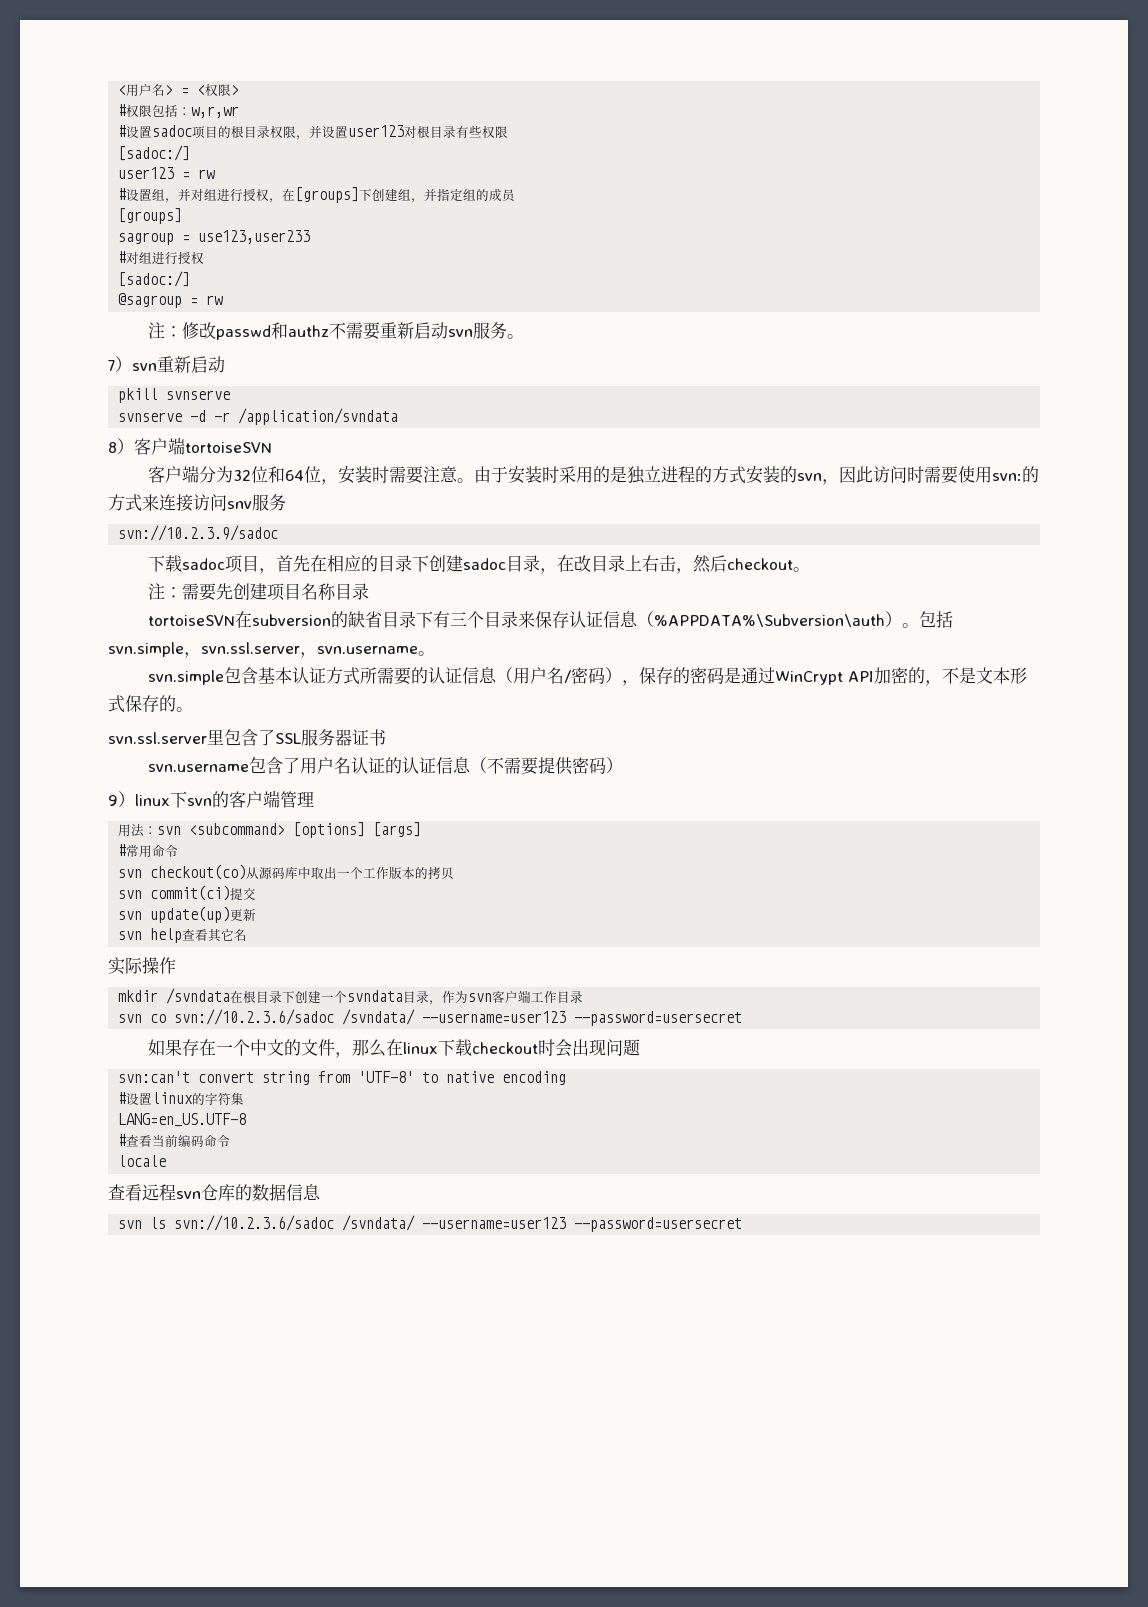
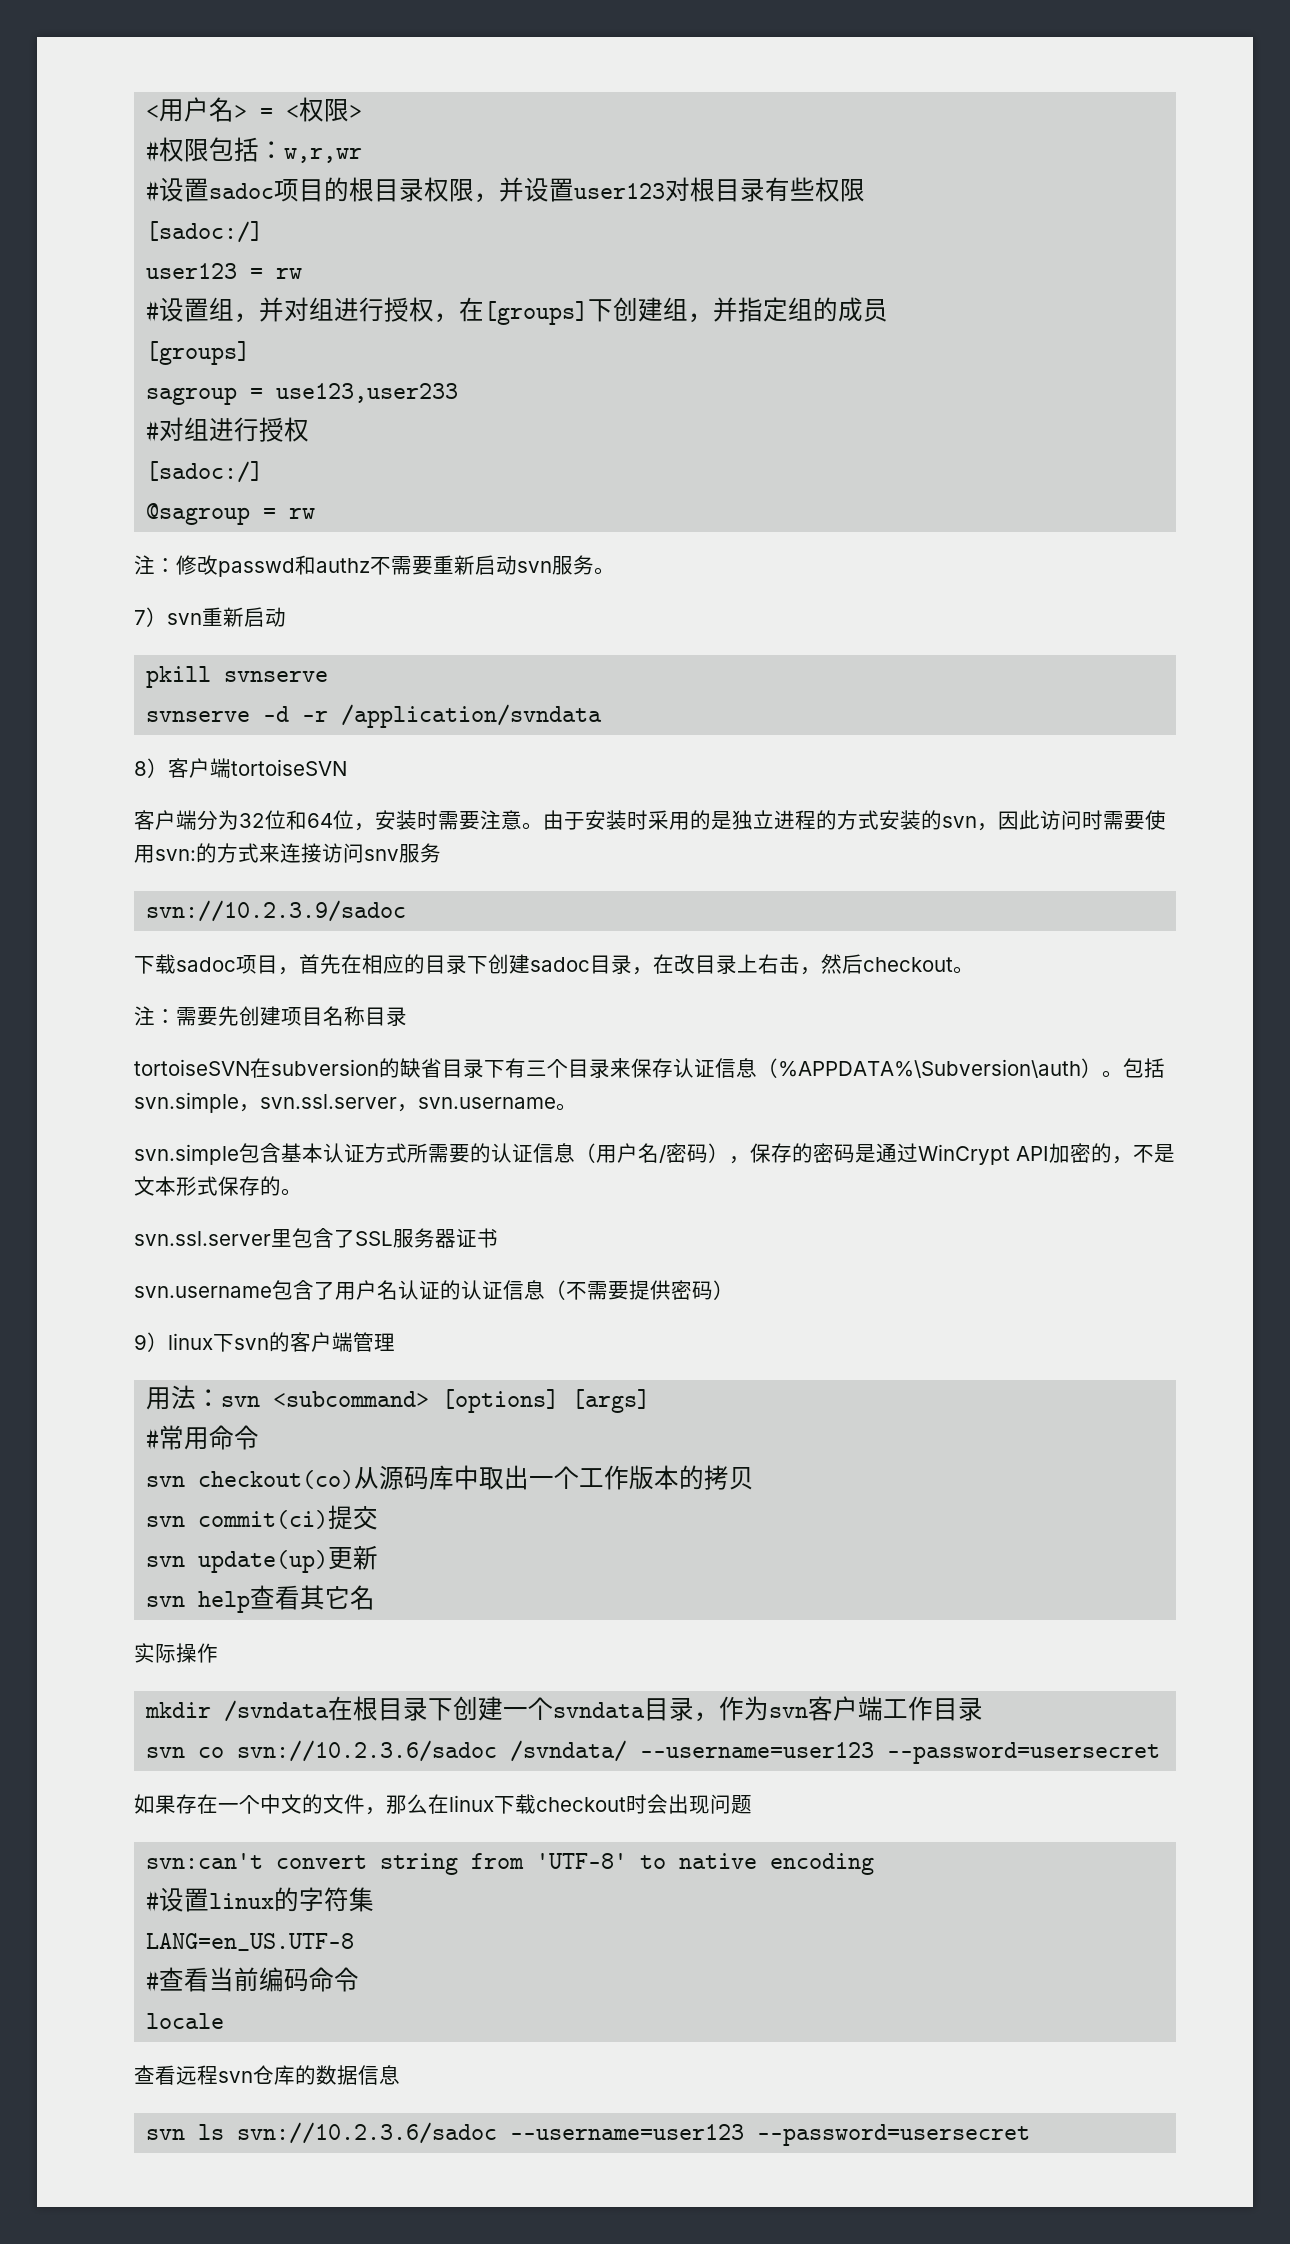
- svn ls svn://10.2.3.6/sadoc /svndata/ --username=user123 --password=usersecret
+ svn ls svn://10.2.3.6/sadoc --username=user123 --password=usersecret

